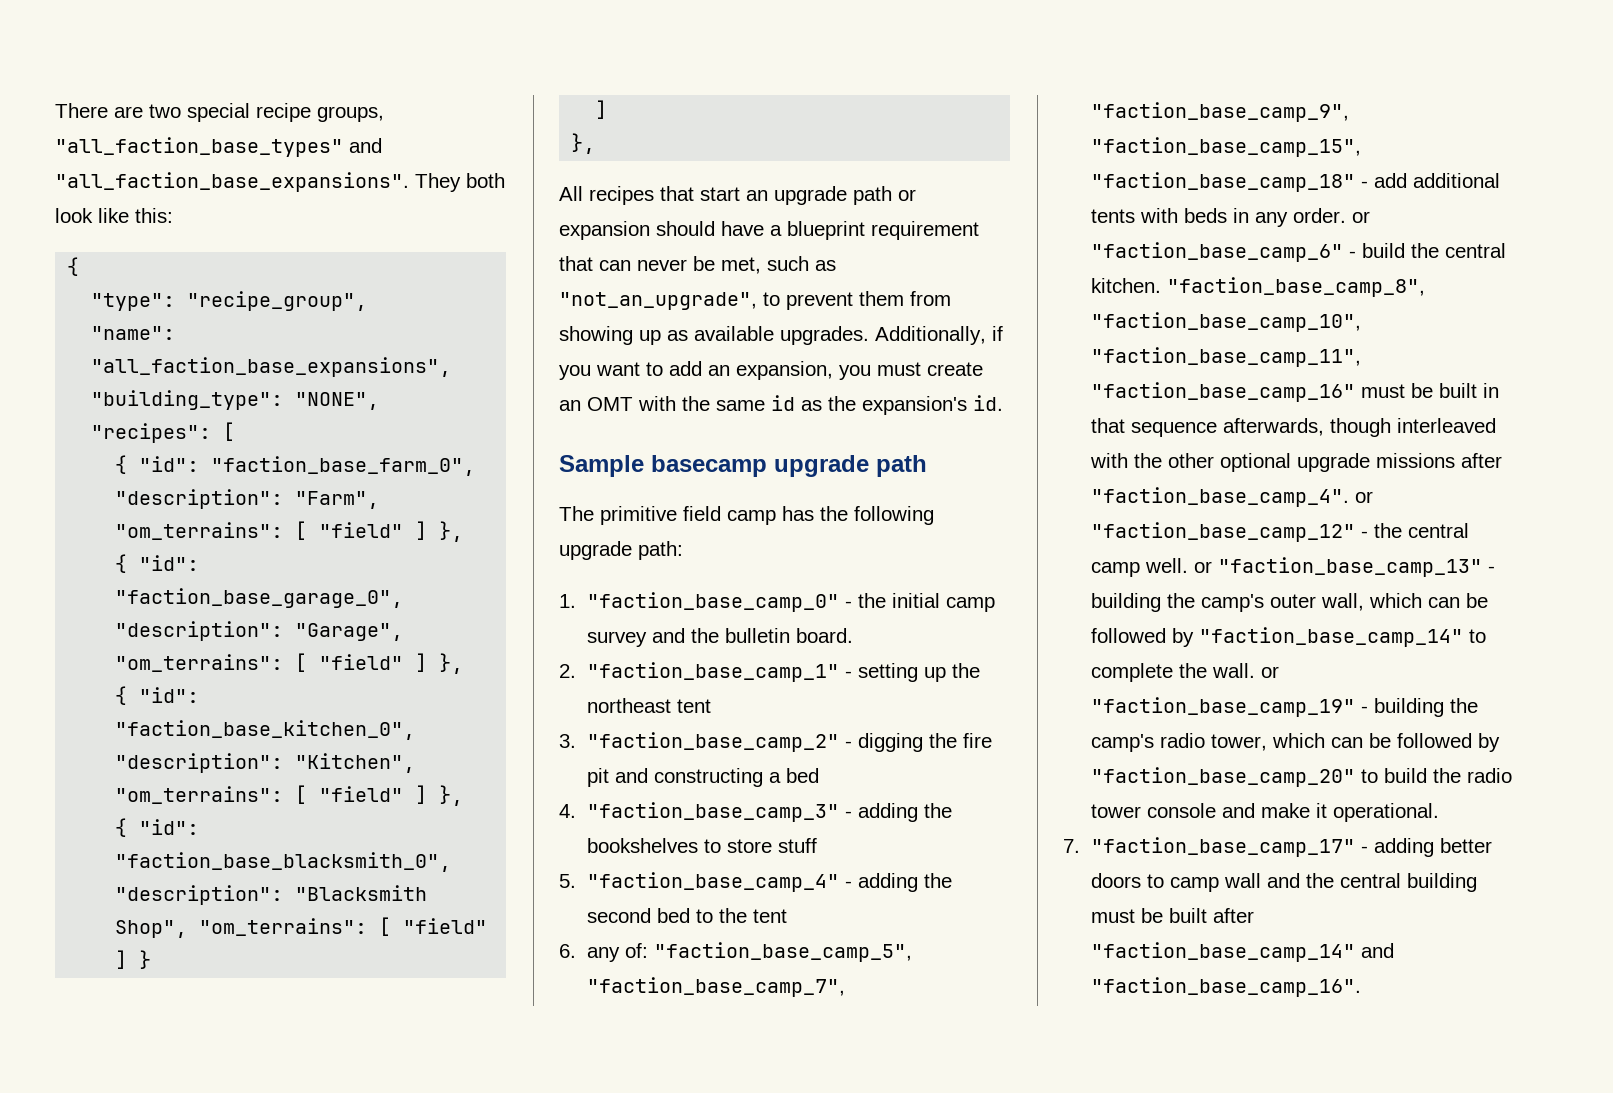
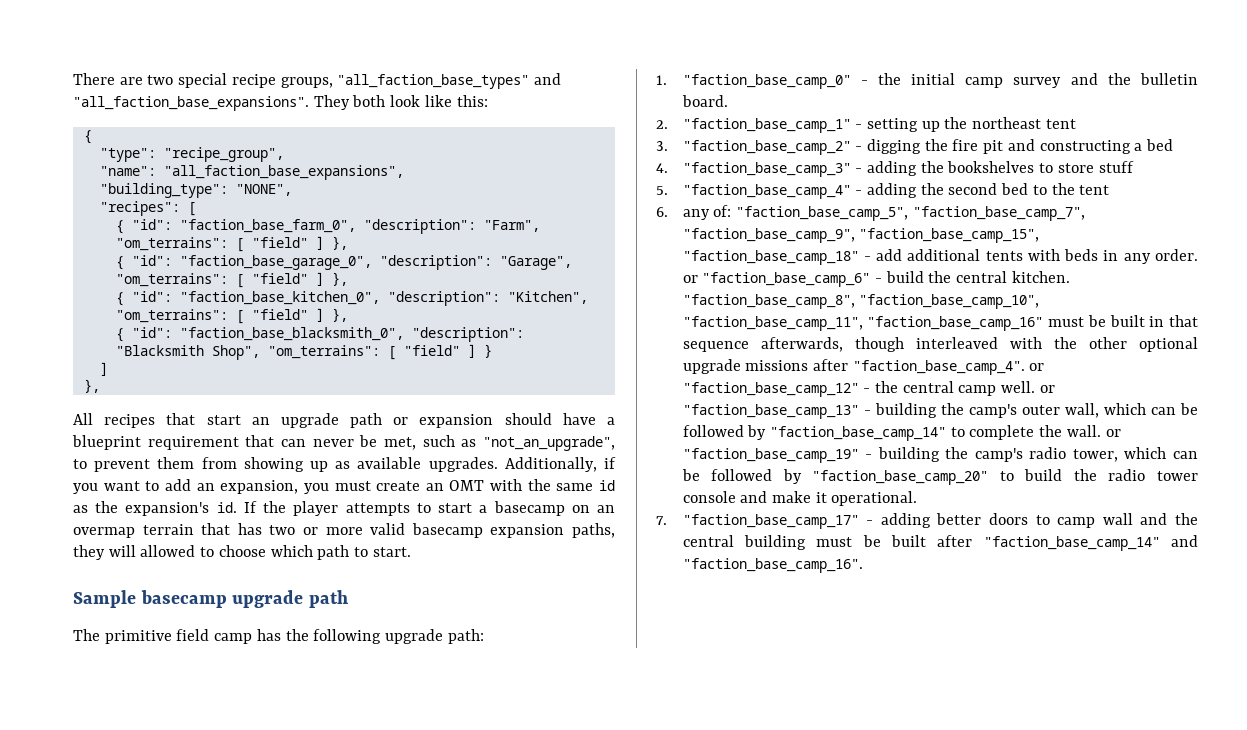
+ If the player attempts to start a basecamp on an overmap terrain that has two or more valid basecamp expansion paths, they will allowed to choose which path to start.

